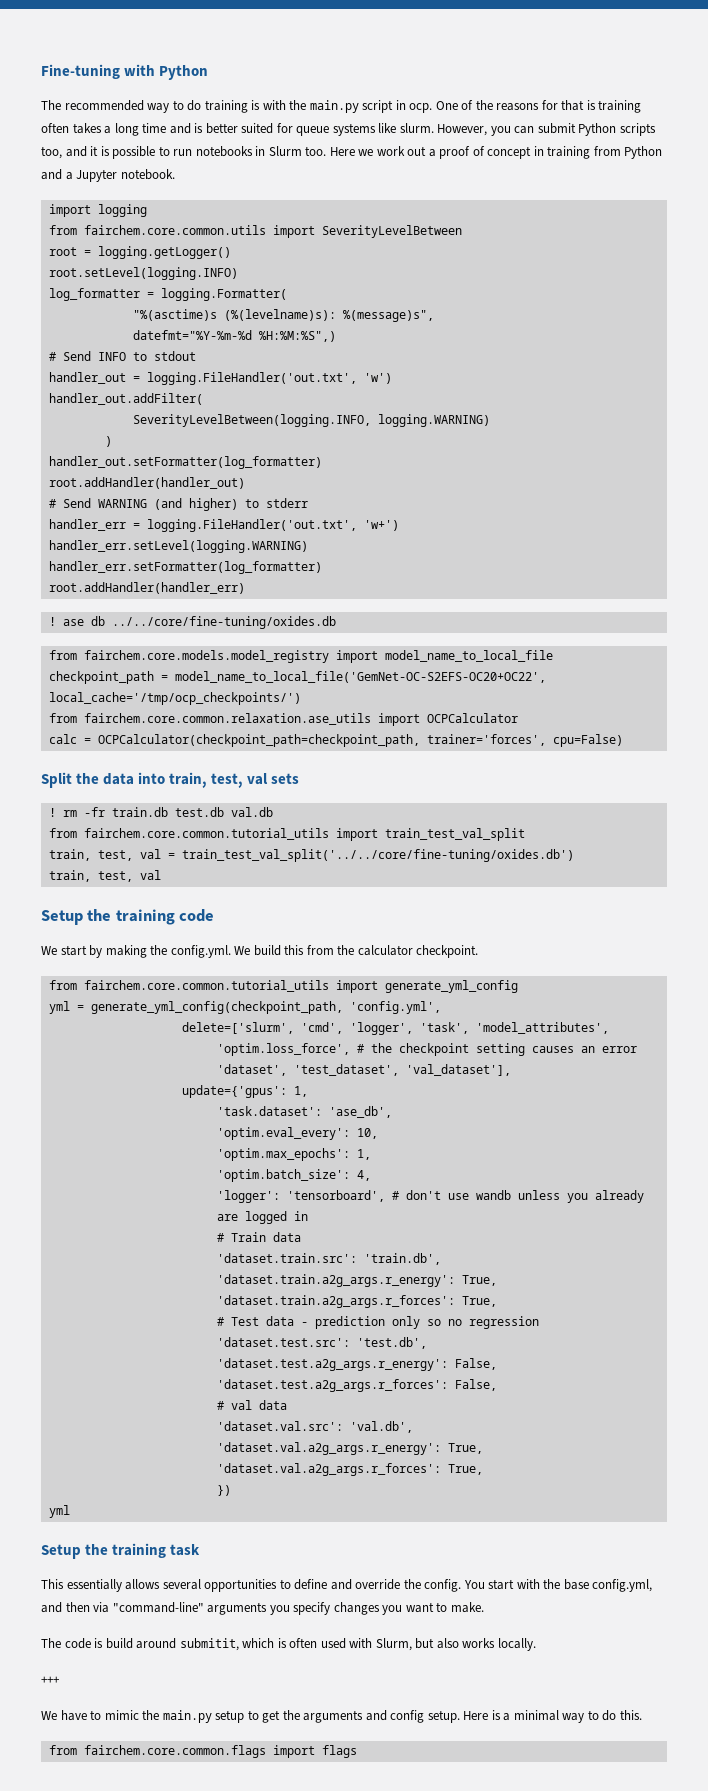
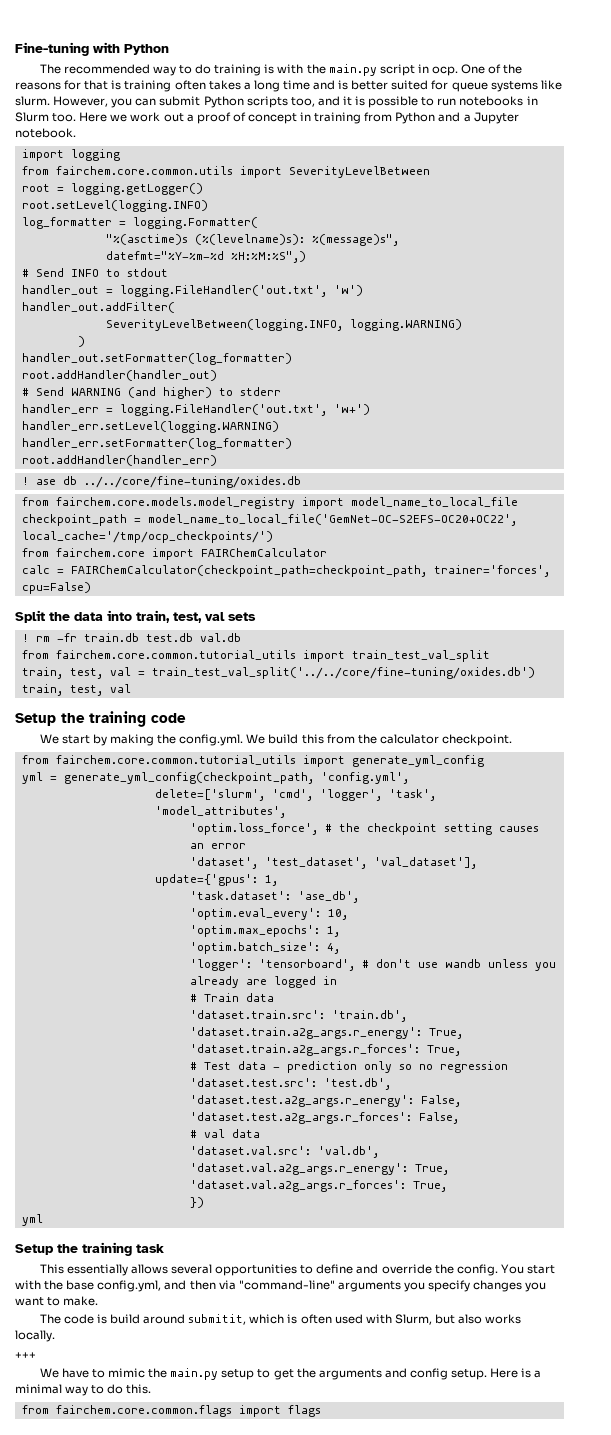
- from fairchem.core.common.relaxation.ase_utils import OCPCalculator
+ from fairchem.core import FAIRChemCalculator
- calc = OCPCalculator(checkpoint_path=checkpoint_path, trainer='forces', cpu=False)
+ calc = FAIRChemCalculator(checkpoint_path=checkpoint_path, trainer='forces', cpu=False)

